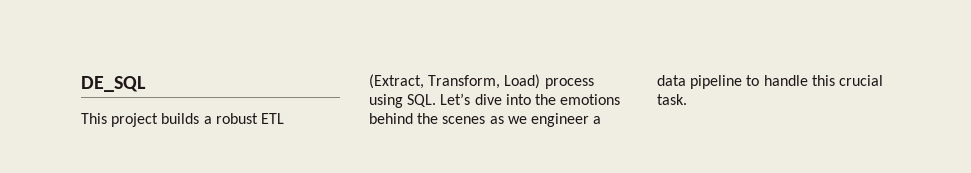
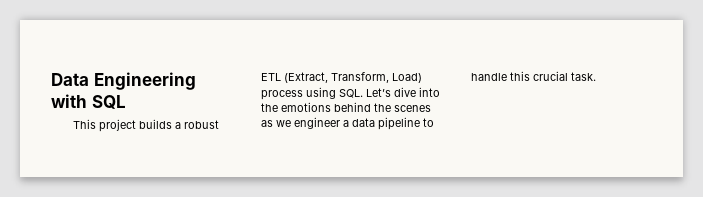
- DE_SQL
+ Data Engineering with SQL

